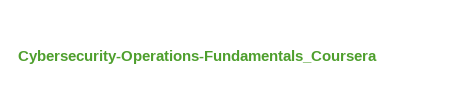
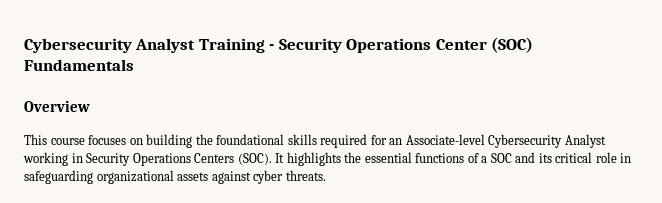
- Cybersecurity-Operations-Fundamentals_Coursera
+ Cybersecurity Analyst Training - Security Operations Center (SOC) Fundamentals
+ Overview
+ This course focuses on building the foundational skills required for an Associate-level Cybersecurity Analyst working in Security Operations Centers (SOC). It highlights the essential functions of a SOC and its critical role in safeguarding organizational assets against cyber threats.

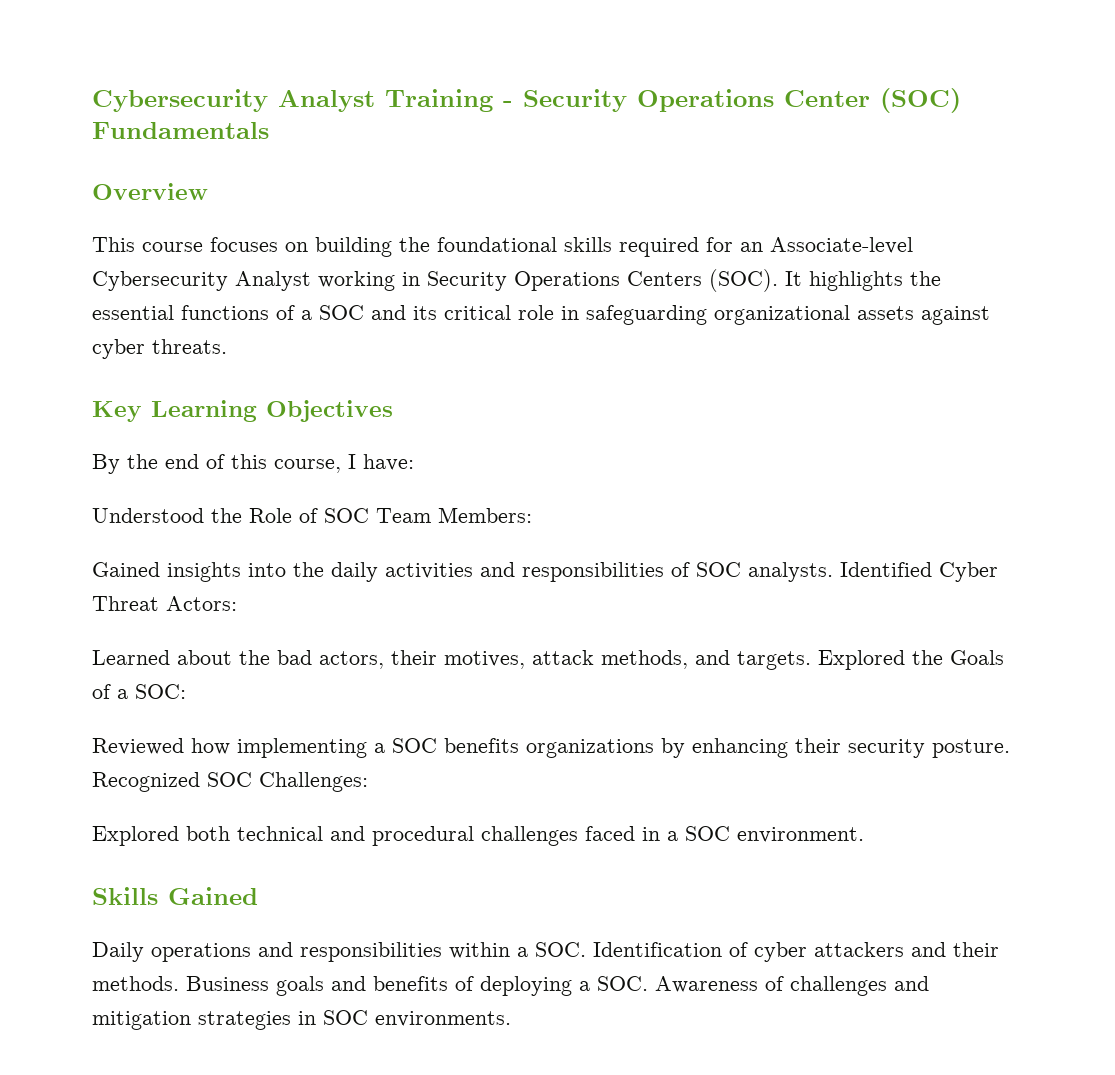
+ Key Learning Objectives
+ By the end of this course, I have:
+ Understood the Role of SOC Team Members:
+ Gained insights into the daily activities and responsibilities of SOC analysts. Identified Cyber Threat Actors:
+ Learned about the bad actors, their motives, attack methods, and targets. Explored the Goals of a SOC:
+ Reviewed how implementing a SOC benefits organizations by enhancing their security posture. Recognized SOC Challenges:
+ Explored both technical and procedural challenges faced in a SOC environment.
+ Skills Gained
+ Daily operations and responsibilities within a SOC. Identification of cyber attackers and their methods. Business goals and benefits of deploying a SOC. Awareness of challenges and mitigation strategies in SOC environments.

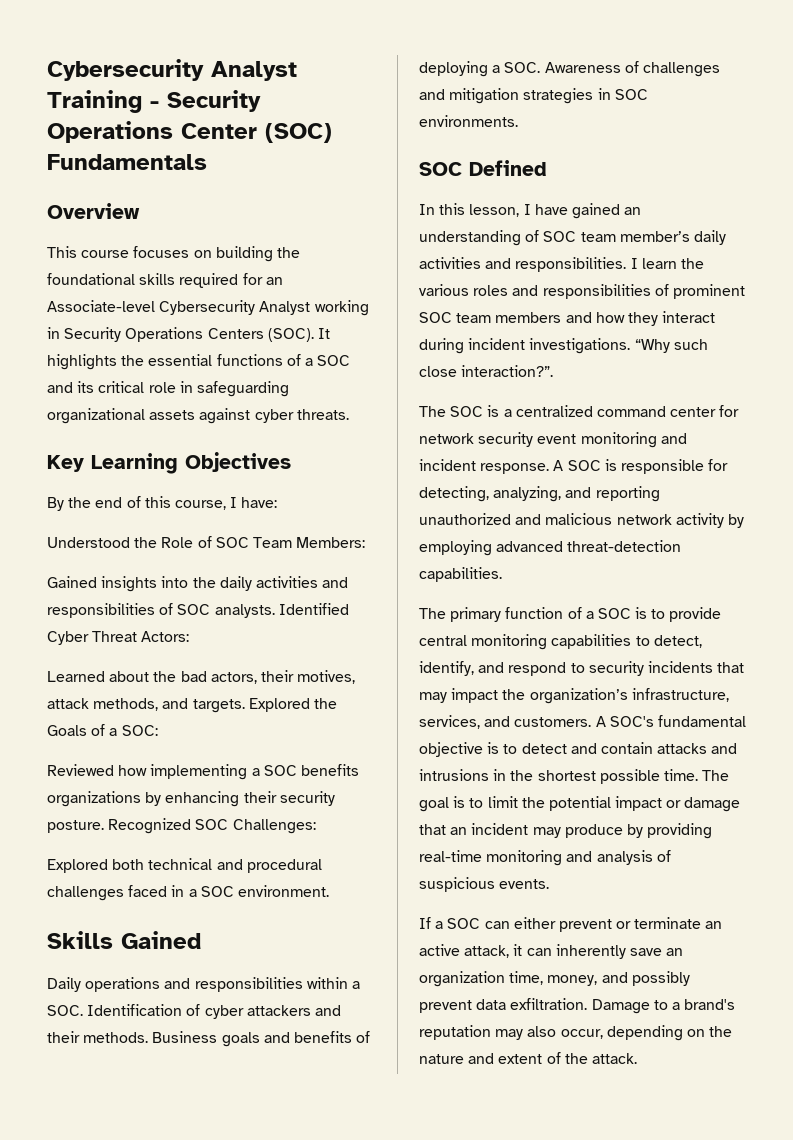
+ SOC Defined
+ In this lesson, I have gained an understanding of SOC team member’s daily activities and responsibilities. I learn the various roles and responsibilities of prominent SOC team members and how they interact during incident investigations. “Why such close interaction?”.
+ The SOC is a centralized command center for network security event monitoring and incident response. A SOC is responsible for detecting, analyzing, and reporting unauthorized and malicious network activity by employing advanced threat-detection capabilities.
+ The primary function of a SOC is to provide central monitoring capabilities to detect, identify, and respond to security incidents that may impact the organization’s infrastructure, services, and customers. A SOC's fundamental objective is to detect and contain attacks and intrusions in the shortest possible time. The goal is to limit the potential impact or damage that an incident may produce by providing real-time monitoring and analysis of suspicious events.
+ If a SOC can either prevent or terminate an active attack, it can inherently save an organization time, money, and possibly prevent data exfiltration. Damage to a brand's reputation may also occur, depending on the nature and extent of the attack.

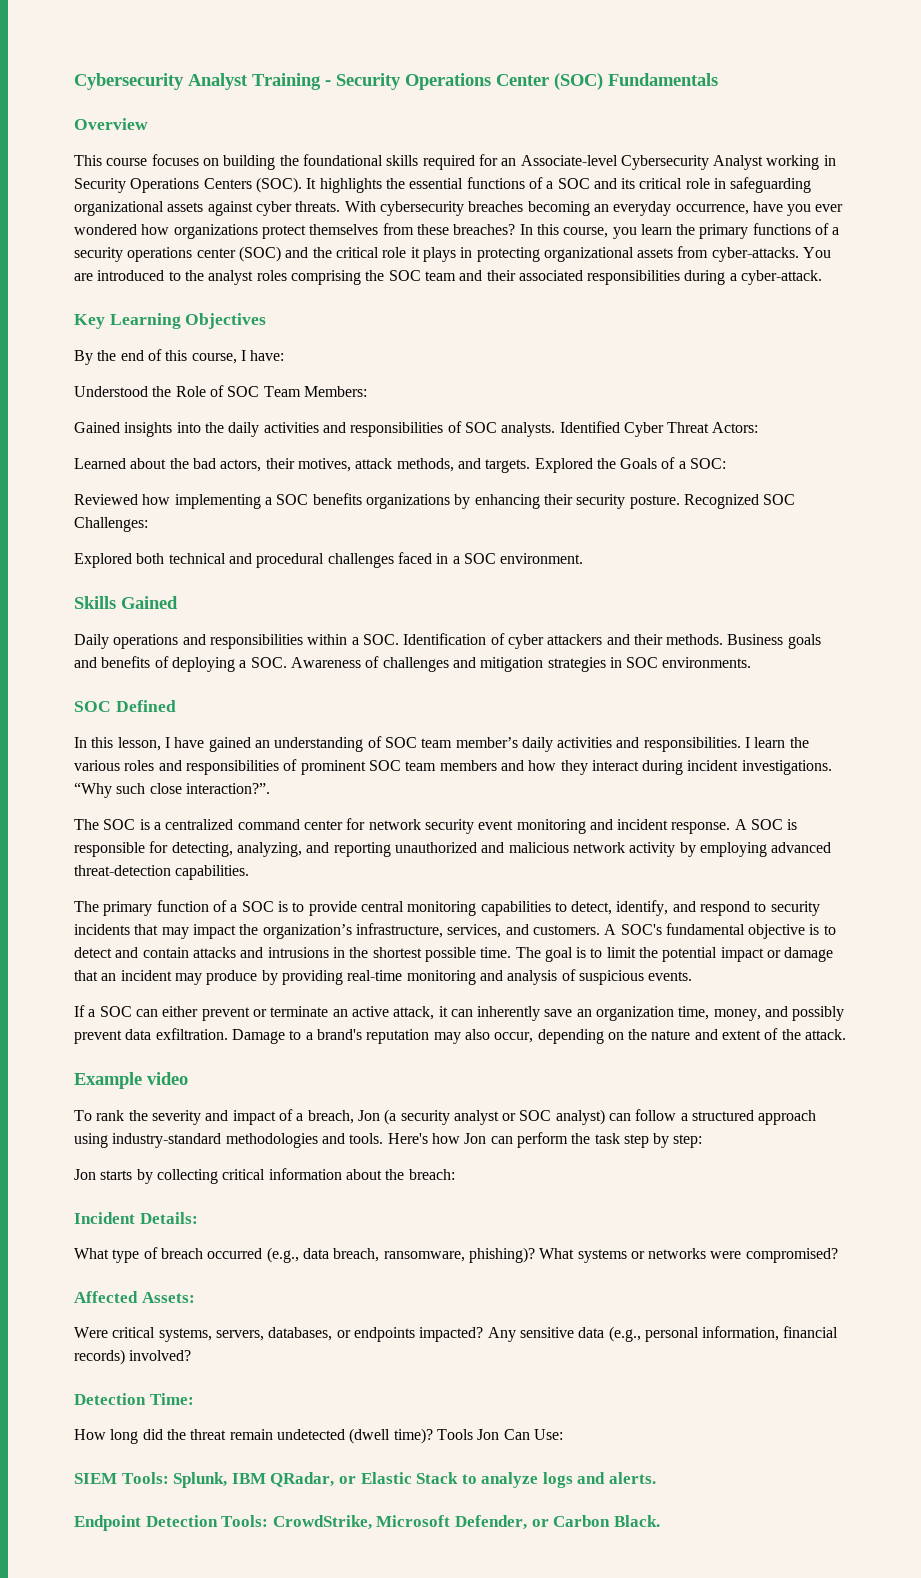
+ With cybersecurity breaches becoming an everyday occurrence, have you ever wondered how organizations protect themselves from these breaches? In this course, you learn the primary functions of a security operations center (SOC) and the critical role it plays in protecting organizational assets from cyber-attacks. You are introduced to the analyst roles comprising the SOC team and their associated responsibilities during a cyber-attack.
+ Example video
+ To rank the severity and impact of a breach, Jon (a security analyst or SOC analyst) can follow a structured approach using industry-standard methodologies and tools. Here's how Jon can perform the task step by step:
+ Jon starts by collecting critical information about the breach:
+ Incident Details:
+ What type of breach occurred (e.g., data breach, ransomware, phishing)? What systems or networks were compromised?
+ Affected Assets:
+ Were critical systems, servers, databases, or endpoints impacted? Any sensitive data (e.g., personal information, financial records) involved?
+ Detection Time:
+ How long did the threat remain undetected (dwell time)? Tools Jon Can Use:
+ SIEM Tools: Splunk, IBM QRadar, or Elastic Stack to analyze logs and alerts.
+ Endpoint Detection Tools: CrowdStrike, Microsoft Defender, or Carbon Black.

